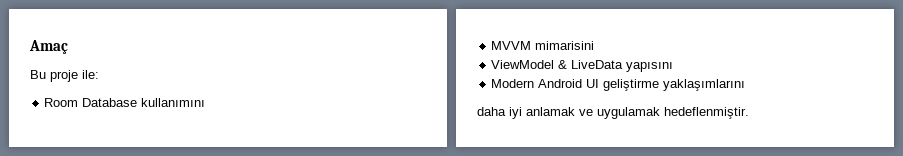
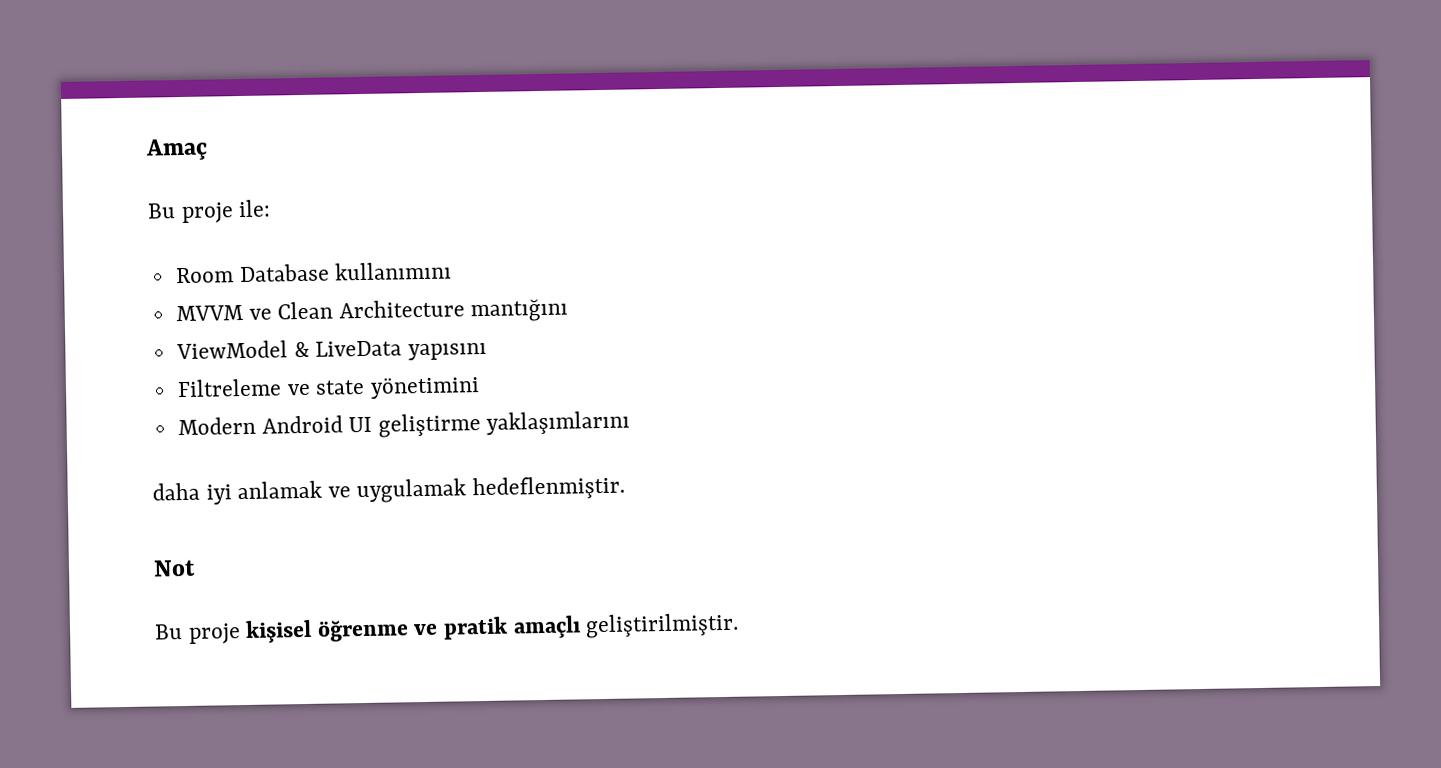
- MVVM mimarisini
+ MVVM ve Clean Architecture mantığını
+ Filtreleme ve state yönetimini
+ Not
+ Bu proje kişisel öğrenme ve pratik amaçlı geliştirilmiştir.

